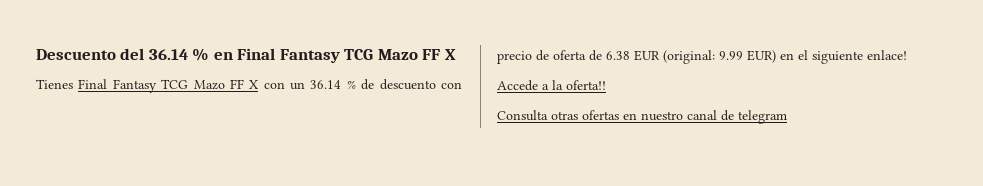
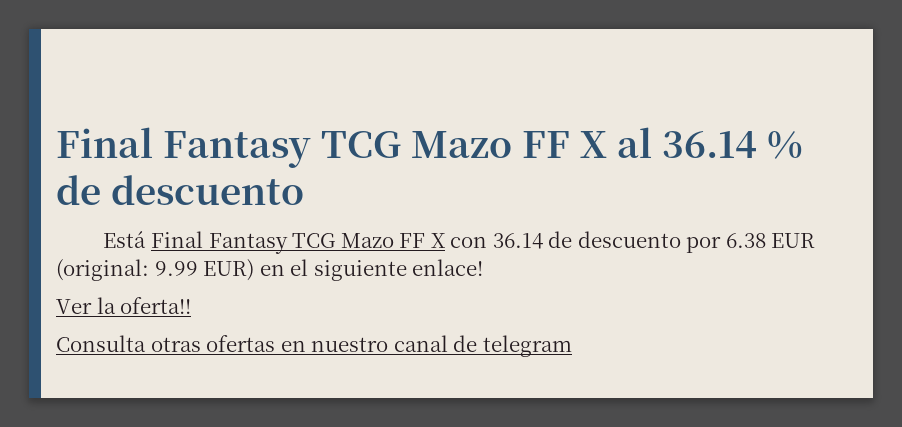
- Descuento del 36.14 % en Final Fantasy TCG Mazo FF X
- Tienes Final Fantasy TCG Mazo FF X con un 36.14 % de descuento con precio de oferta de 6.38 EUR (original: 9.99 EUR) en el siguiente enlace!
+ Final Fantasy TCG Mazo FF X al 36.14 % de descuento
+ Está Final Fantasy TCG Mazo FF X con 36.14 de descuento por 6.38 EUR (original: 9.99 EUR) en el siguiente enlace!
- Accede a la oferta!!
+ Ver la oferta!!

